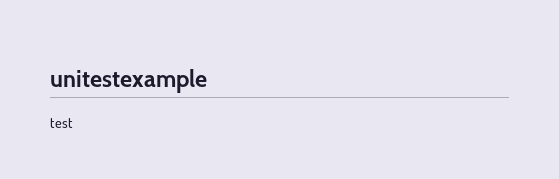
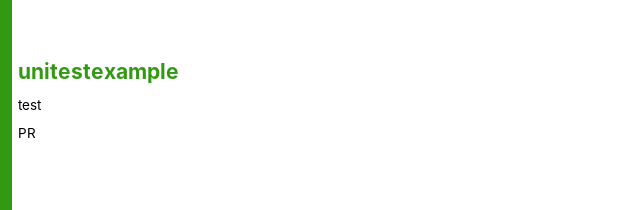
+ PR

